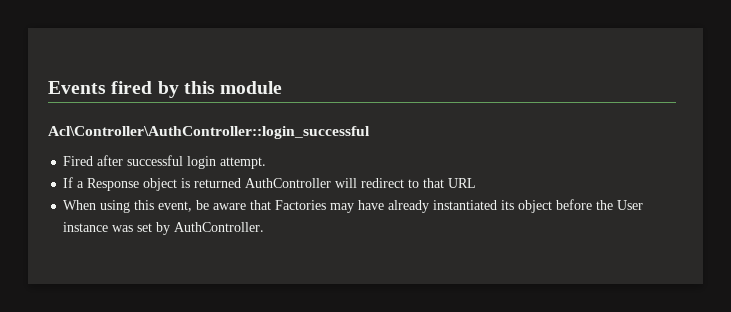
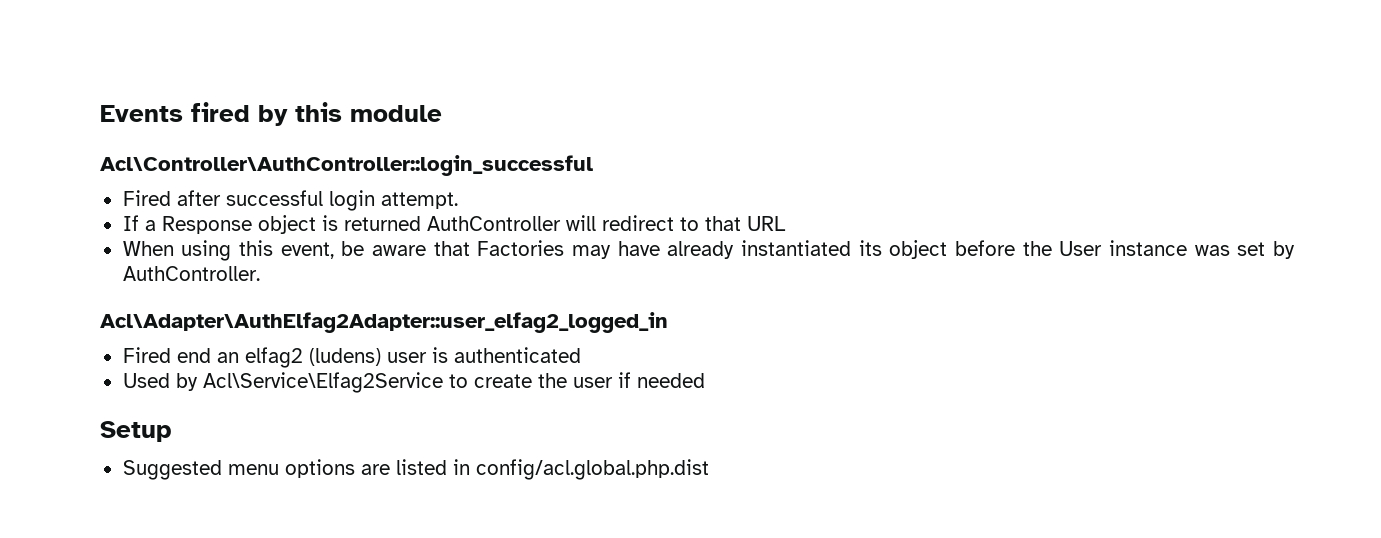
+ Acl\Adapter\AuthElfag2Adapter::user_elfag2_logged_in
+ Fired end an elfag2 (ludens) user is authenticated
+ Used by Acl\Service\Elfag2Service to create the user if needed
+ Setup
+ Suggested menu options are listed in config/acl.global.php.dist

